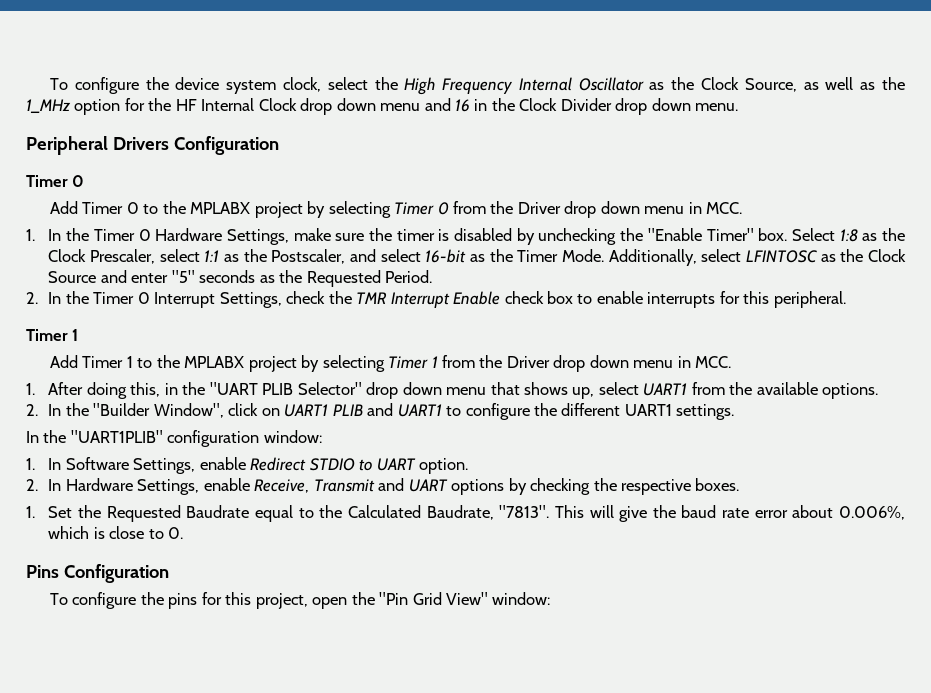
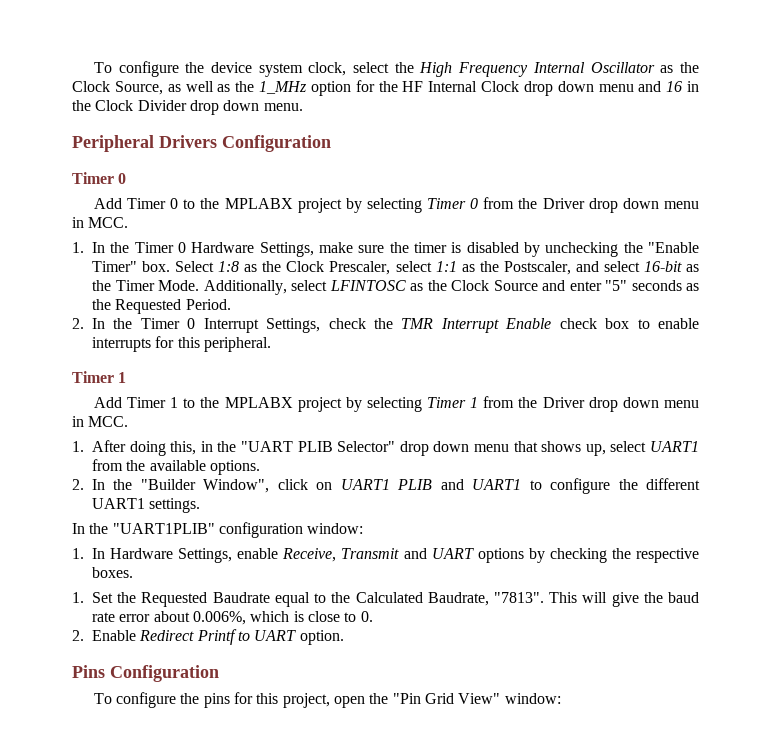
- 1. In Software Settings, enable Redirect STDIO to UART option.
- 2. In Hardware Settings, enable Receive, Transmit and UART options by checking the respective boxes.
+ 1. In Hardware Settings, enable Receive, Transmit and UART options by checking the respective boxes.
+ 2. Enable Redirect Printf to UART option.

